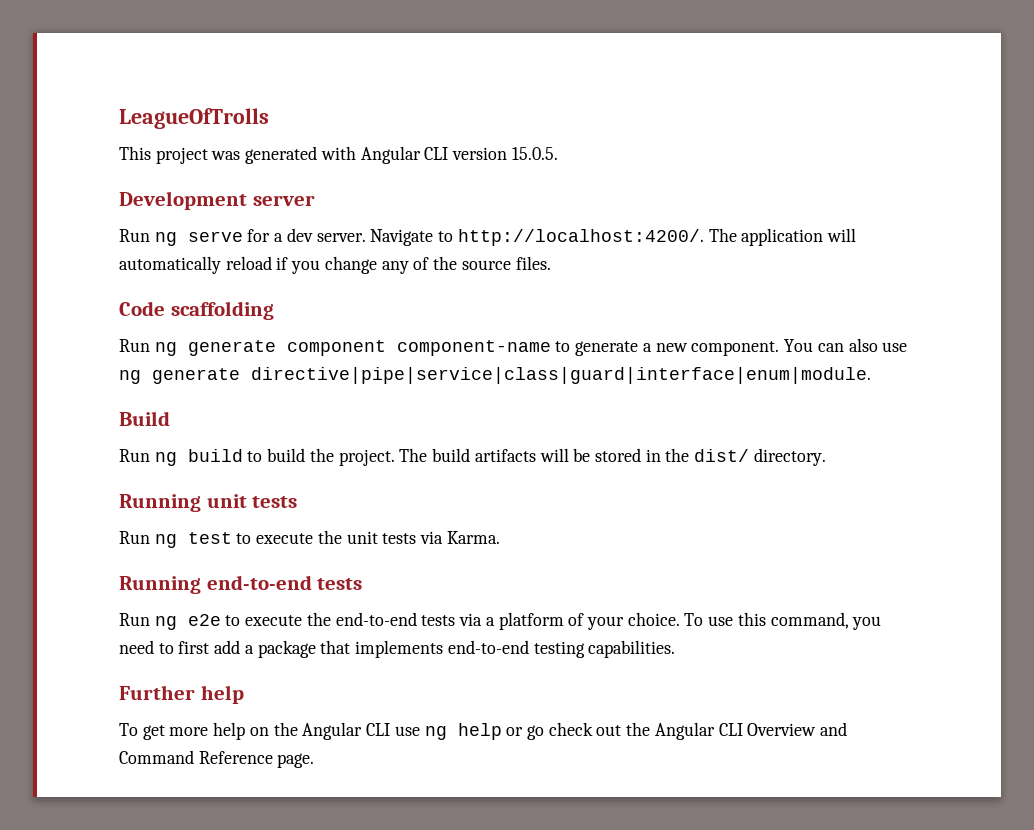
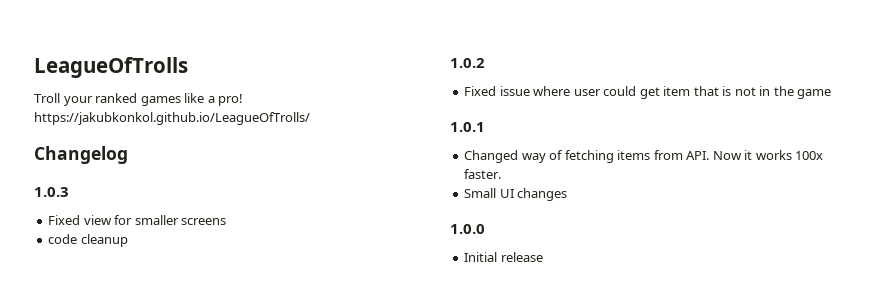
- This project was generated with Angular CLI version 15.0.5.
- Development server
- Run ng serve for a dev server. Navigate to http://localhost:4200/. The application will automatically reload if you change any of the source files.
- Code scaffolding
- Run ng generate component component-name to generate a new component. You can also use ng generate directive|pipe|service|class|guard|interface|enum|module.
- Build
- Run ng build to build the project. The build artifacts will be stored in the dist/ directory.
- Running unit tests
- Run ng test to execute the unit tests via Karma.
- Running end-to-end tests
- Run ng e2e to execute the end-to-end tests via a platform of your choice. To use this command, you need to first add a package that implements end-to-end testing capabilities.
- Further help
- To get more help on the Angular CLI use ng help or go check out the Angular CLI Overview and Command Reference page.
+ Troll your ranked games like a pro! https://jakubkonkol.github.io/LeagueOfTrolls/
+ Changelog
+ 1.0.3
+ Fixed view for smaller screens
+ code cleanup
+ 1.0.2
+ Fixed issue where user could get item that is not in the game
+ 1.0.1
+ Changed way of fetching items from API. Now it works 100x faster.
+ Small UI changes
+ 1.0.0
+ Initial release

